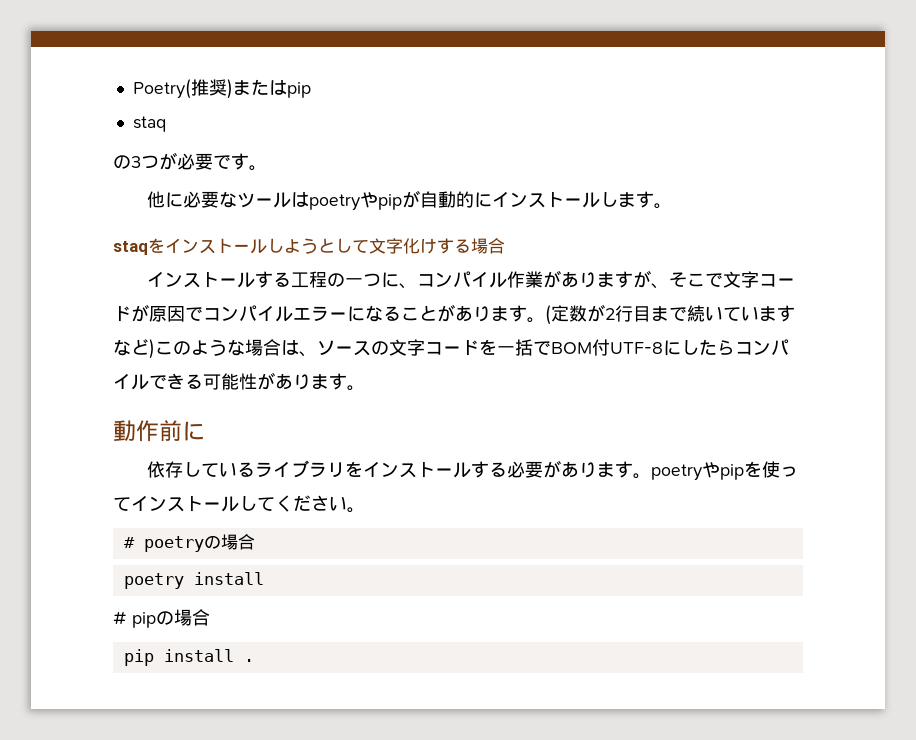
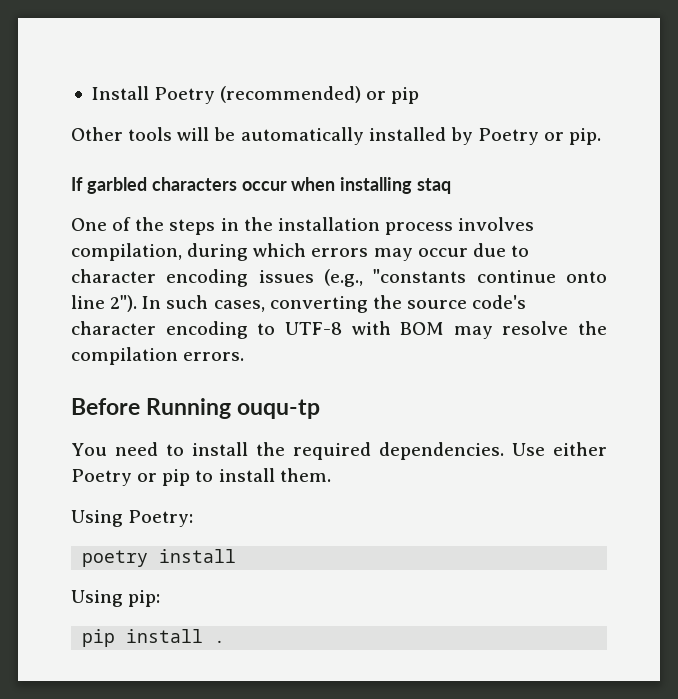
- Poetry(推奨)またはpip
- staq
- の3つが必要です。
- 他に必要なツールはpoetryやpipが自動的にインストールします。
- staqをインストールしようとして文字化けする場合
- インストールする工程の一つに、コンパイル作業がありますが、そこで文字コードが原因でコンパイルエラーになることがあります。(定数が2行目まで続いていますなど)このような場合は、ソースの文字コードを一括でBOM付UTF-8にしたらコンパイルできる可能性があります。
- 動作前に
- 依存しているライブラリをインストールする必要があります。poetryやpipを使ってインストールしてください。
- # poetryの場合
+ Install Poetry (recommended) or pip
+ Other tools will be automatically installed by Poetry or pip.
+ If garbled characters occur when installing staq
+ One of the steps in the installation process involves compilation, during which errors may occur due to character encoding issues (e.g., "constants continue onto line 2"). In such cases, converting the source code's character encoding to UTF-8 with BOM may resolve the compilation errors.
+ Before Running ouqu-tp
+ You need to install the required dependencies. Use either Poetry or pip to install them.
+ Using Poetry:
- # pipの場合
+ Using pip:

